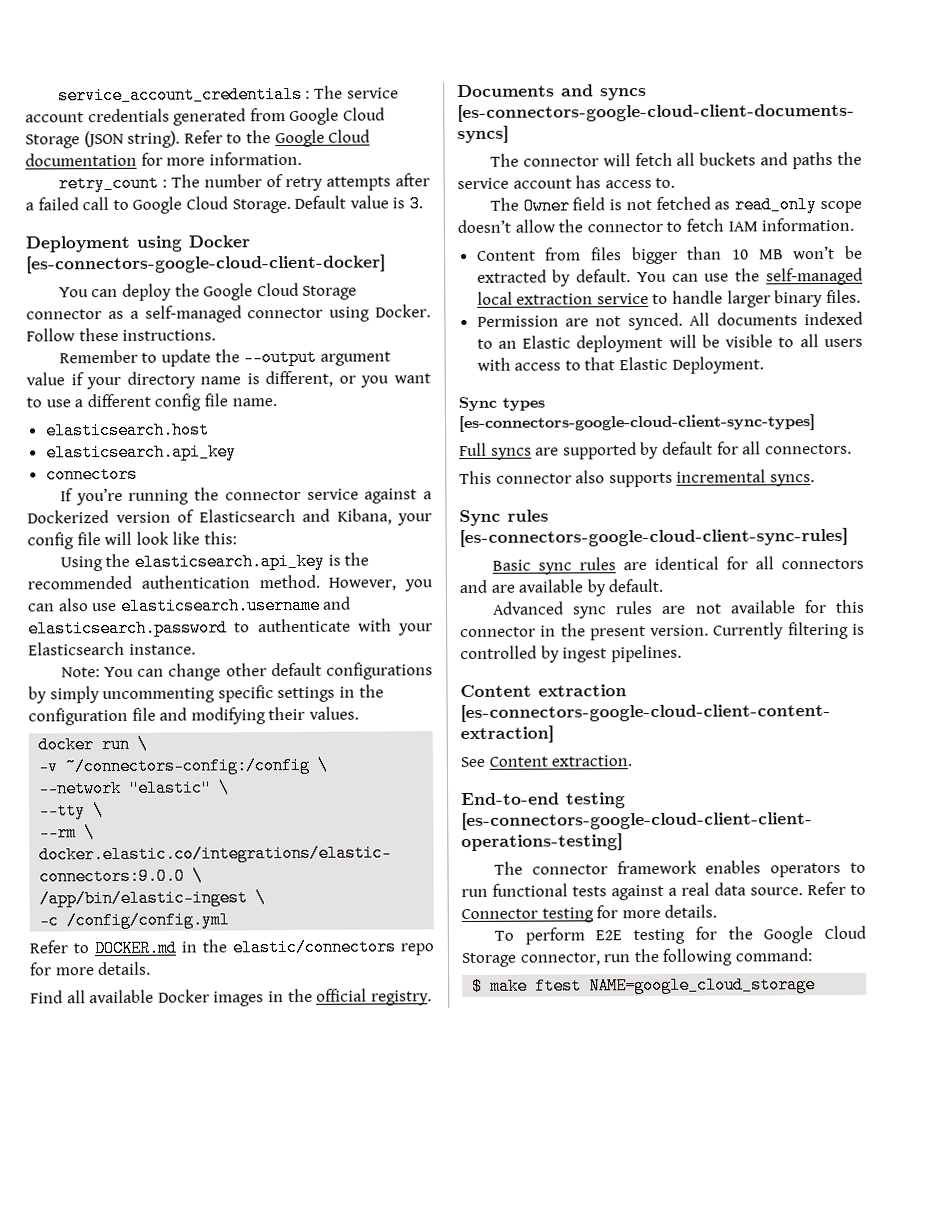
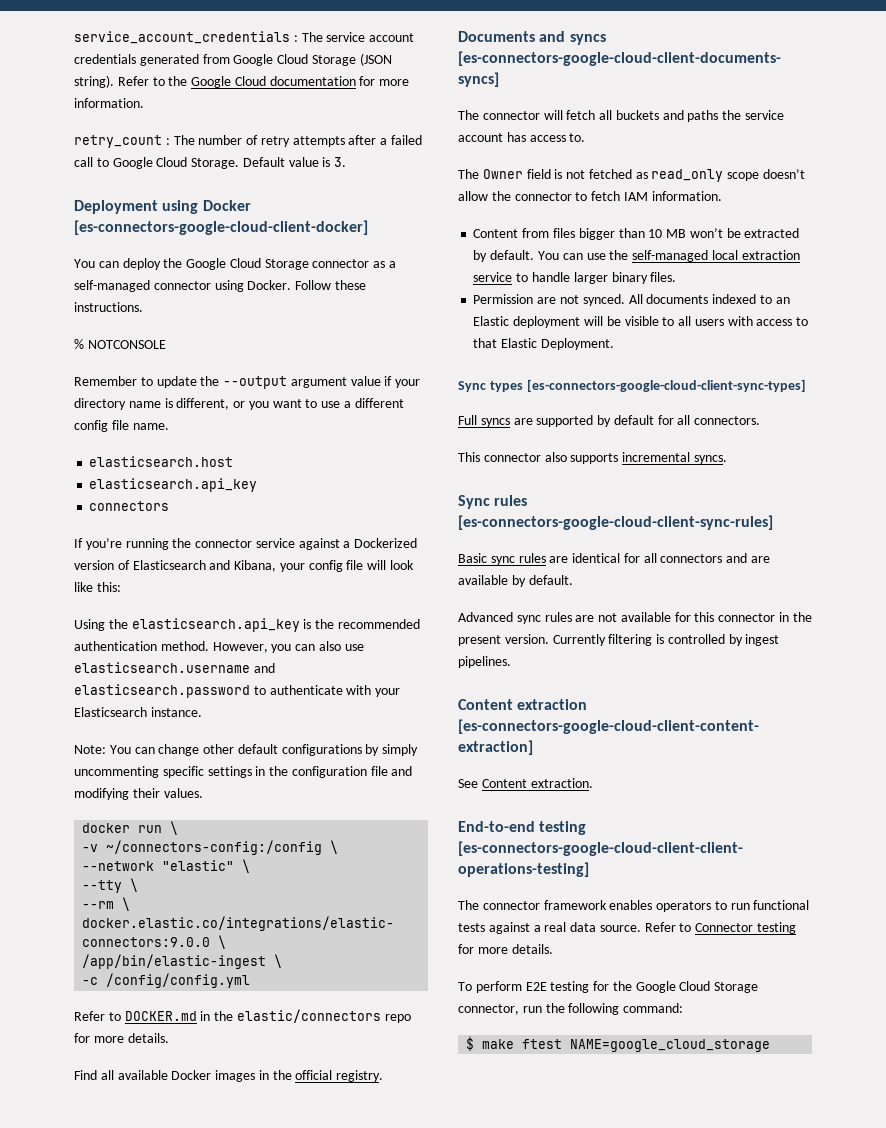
+ % NOTCONSOLE

